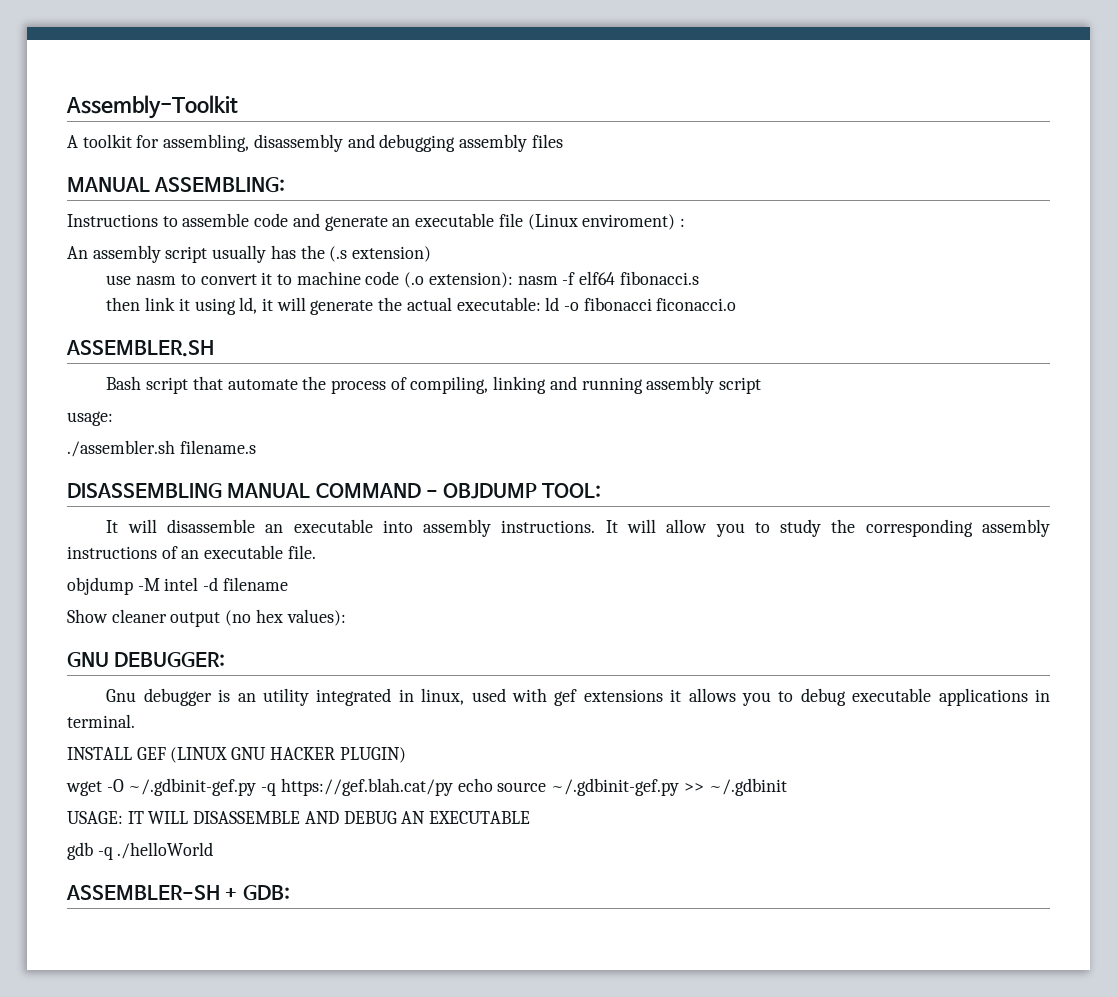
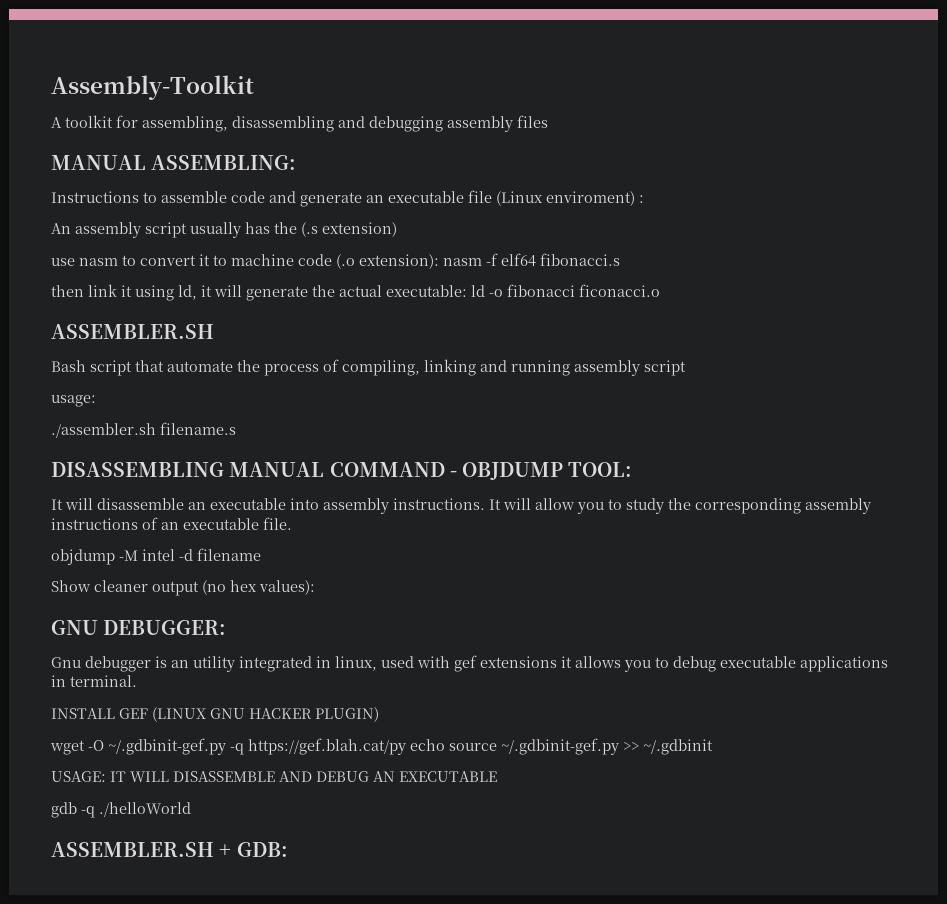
- A toolkit for assembling, disassembly and debugging assembly files
+ A toolkit for assembling, disassembling and debugging assembly files
- ASSEMBLER-SH + GDB:
+ ASSEMBLER.SH + GDB:

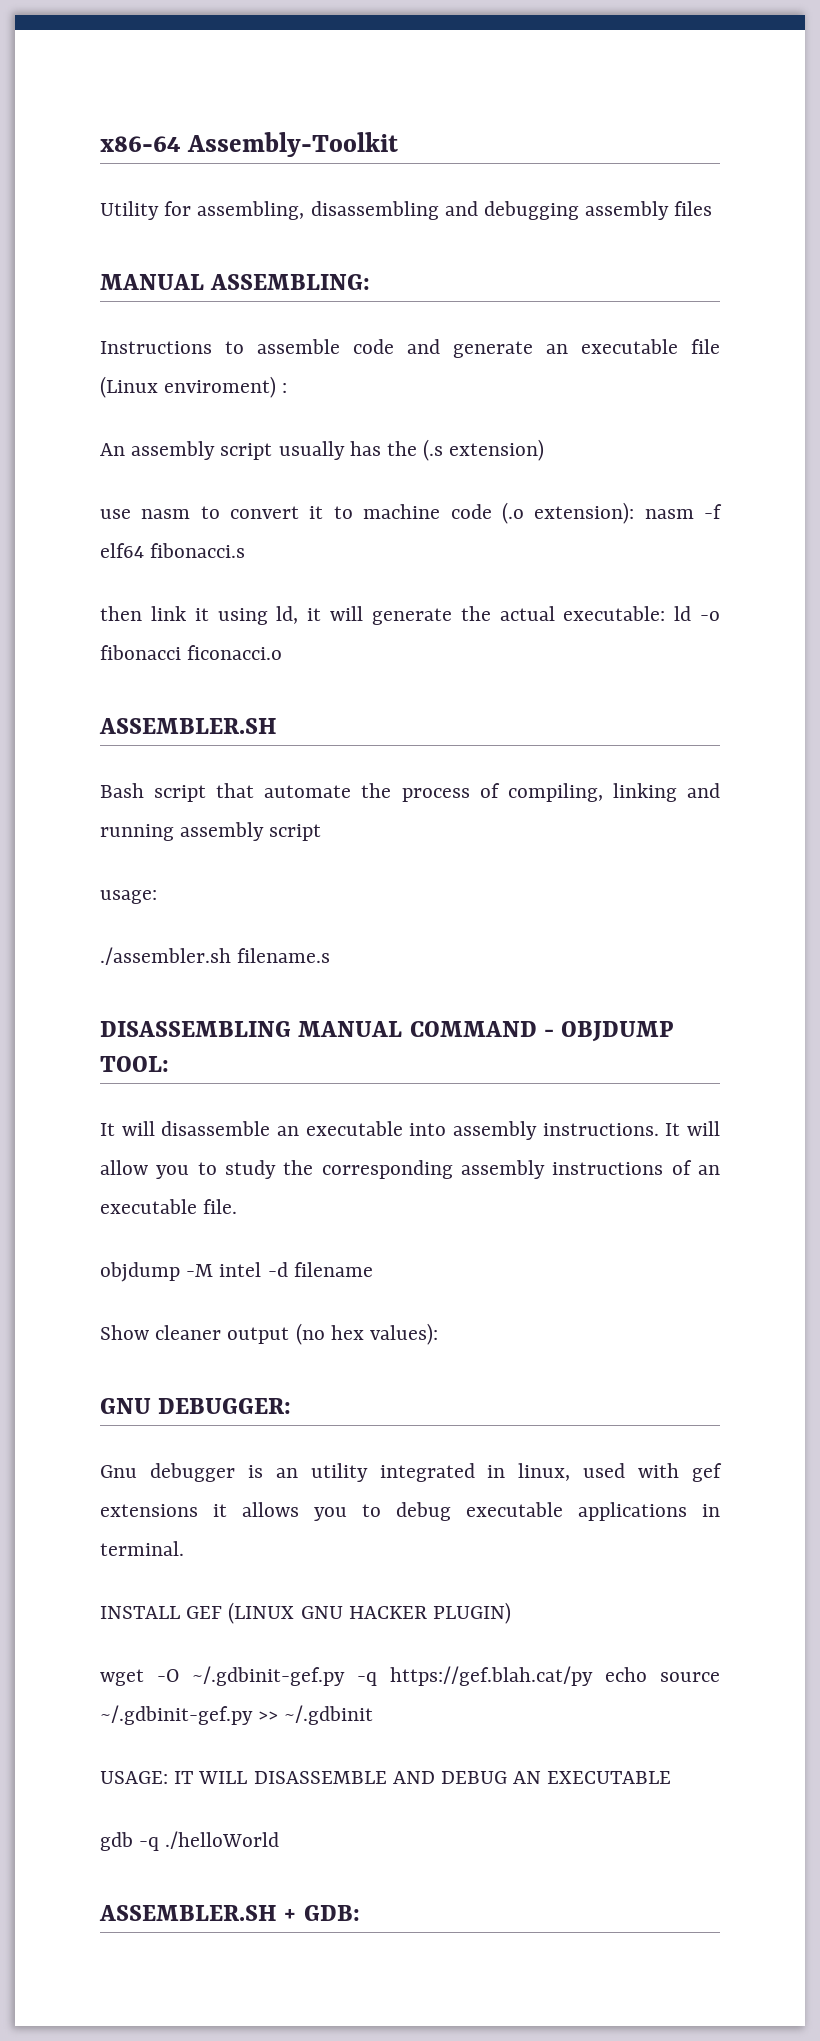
- Assembly-Toolkit
+ x86-64 Assembly-Toolkit
- A toolkit for assembling, disassembling and debugging assembly files
+ Utility for assembling, disassembling and debugging assembly files

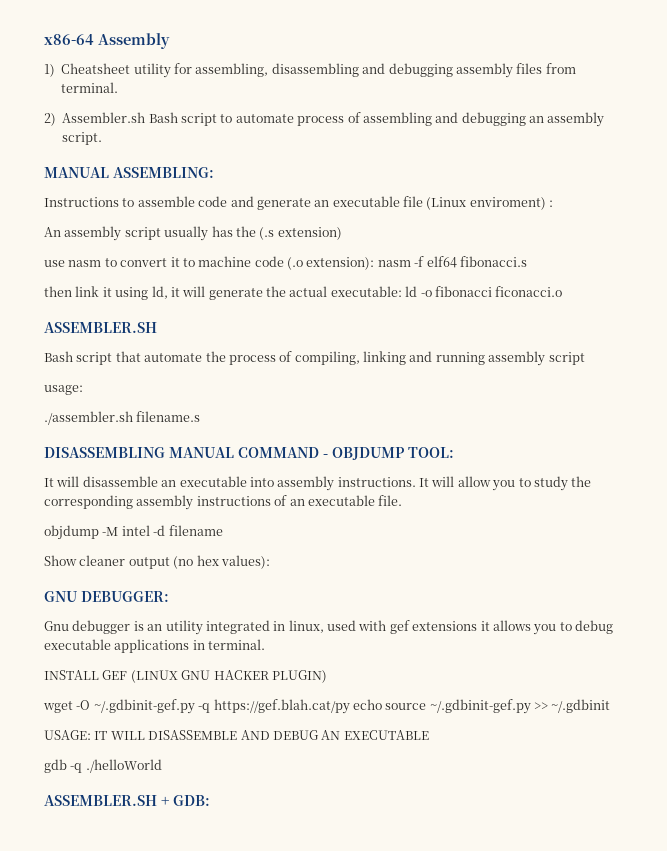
- x86-64 Assembly-Toolkit
- Utility for assembling, disassembling and debugging assembly files
+ x86-64 Assembly
+ 1) Cheatsheet utility for assembling, disassembling and debugging assembly files from terminal.
+ 2) Assembler.sh Bash script to automate process of assembling and debugging an assembly script.

